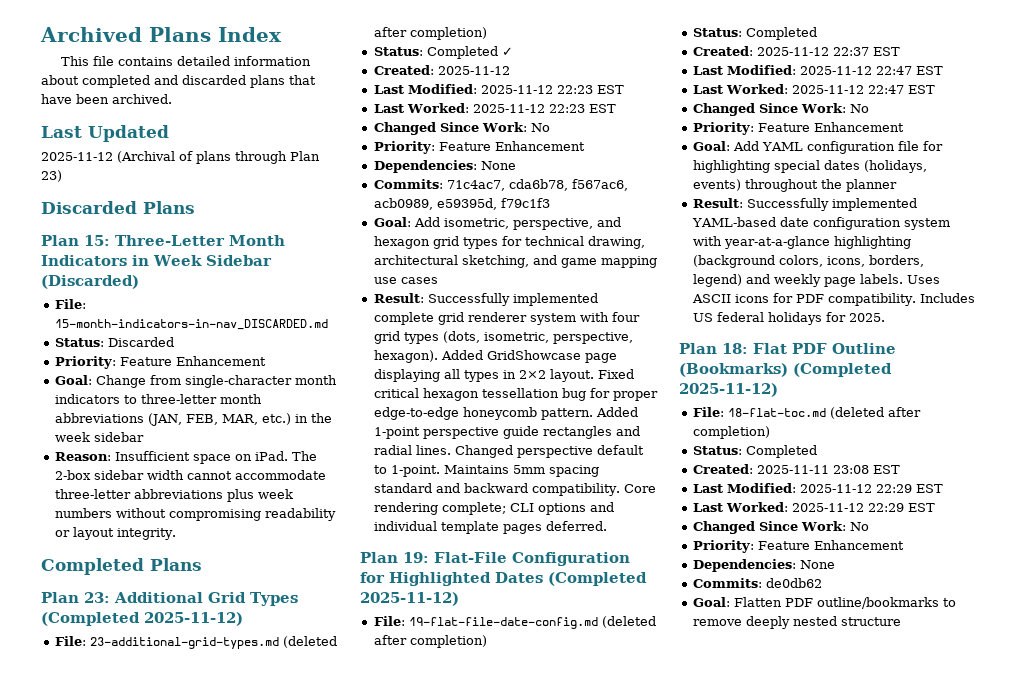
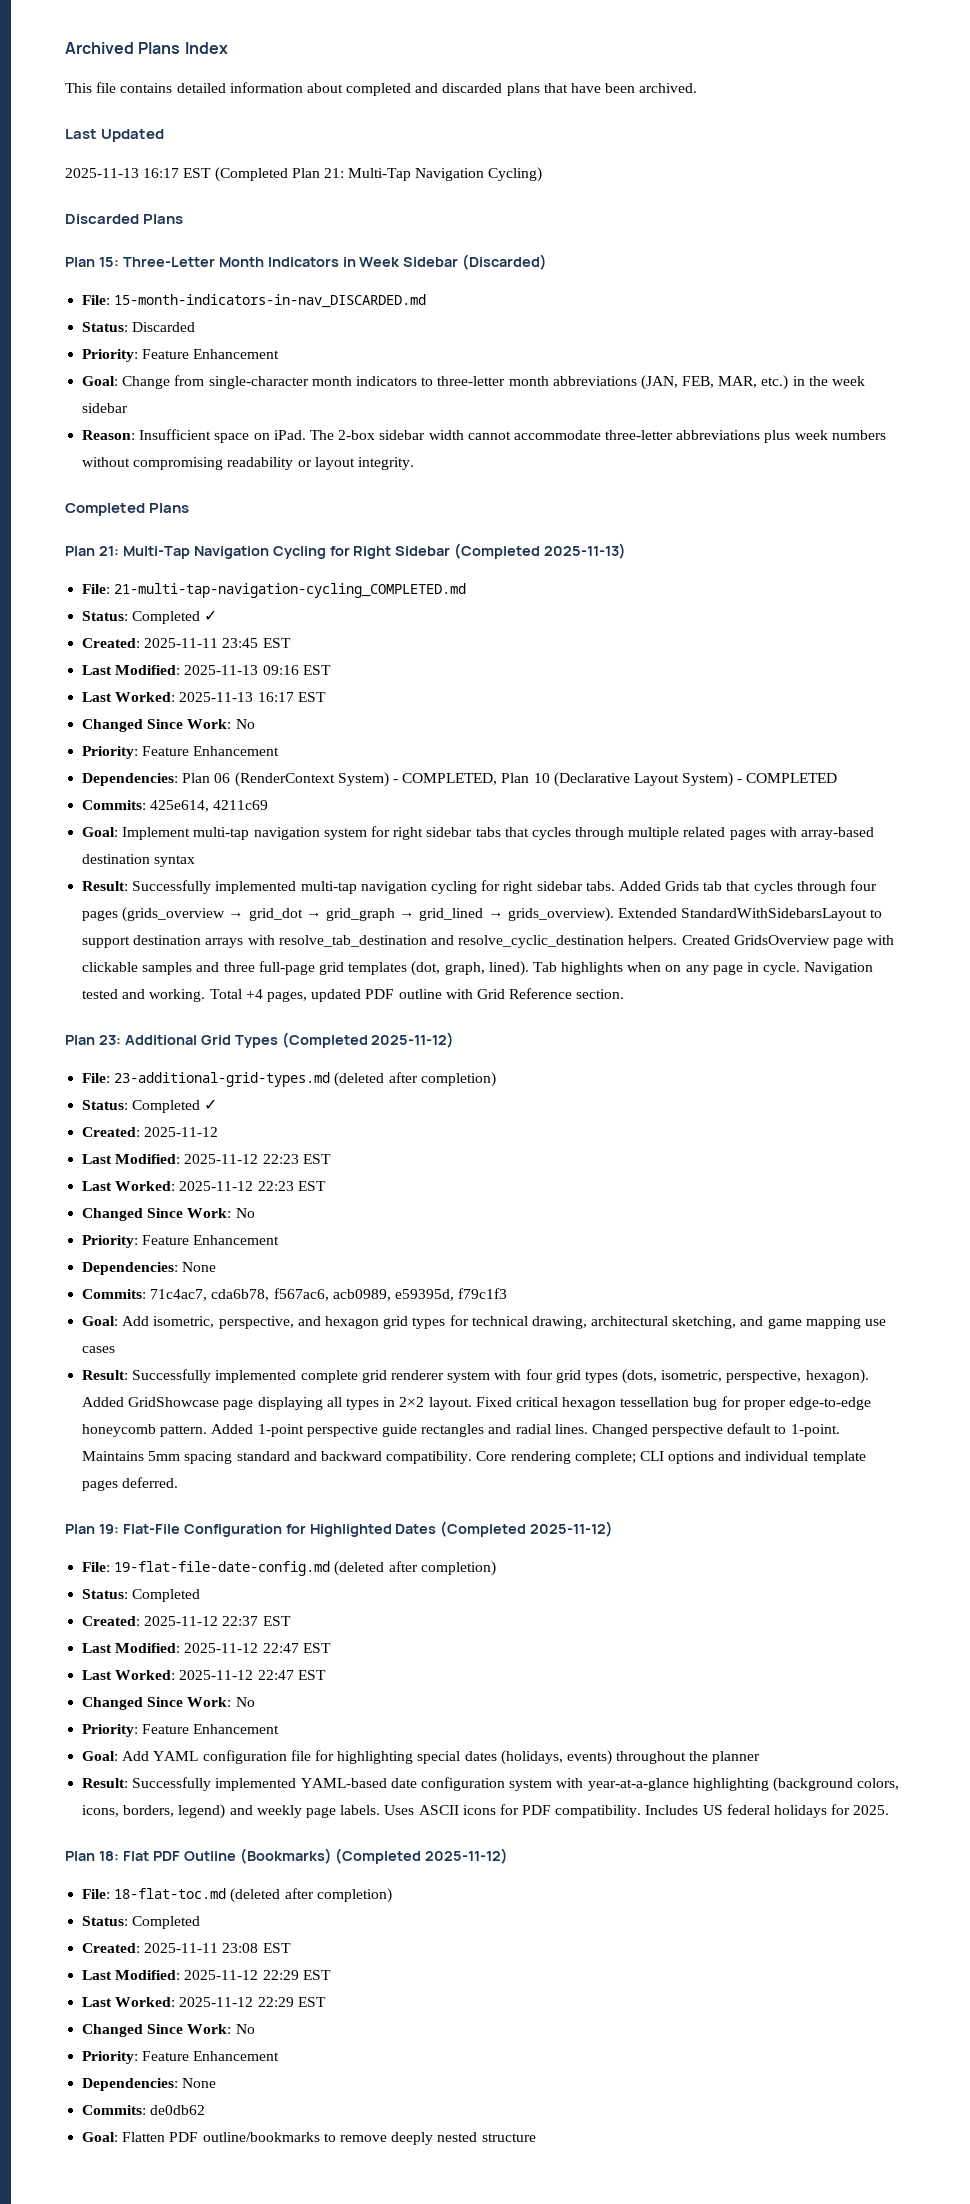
- 2025-11-12 (Archival of plans through Plan 23)
+ 2025-11-13 16:17 EST (Completed Plan 21: Multi-Tap Navigation Cycling)
+ Plan 21: Multi-Tap Navigation Cycling for Right Sidebar (Completed 2025-11-13)
+ File: 21-multi-tap-navigation-cycling_COMPLETED.md
+ Status: Completed ✓
+ Created: 2025-11-11 23:45 EST
+ Last Modified: 2025-11-13 09:16 EST
+ Last Worked: 2025-11-13 16:17 EST
+ Changed Since Work: No
+ Priority: Feature Enhancement
+ Dependencies: Plan 06 (RenderContext System) - COMPLETED, Plan 10 (Declarative Layout System) - COMPLETED
+ Commits: 425e614, 4211c69
+ Goal: Implement multi-tap navigation system for right sidebar tabs that cycles through multiple related pages with array-based destination syntax
+ Result: Successfully implemented multi-tap navigation cycling for right sidebar tabs. Added Grids tab that cycles through four pages (grids_overview → grid_dot → grid_graph → grid_lined → grids_overview). Extended StandardWithSidebarsLayout to support destination arrays with resolve_tab_destination and resolve_cyclic_destination helpers. Created GridsOverview page with clickable samples and three full-page grid templates (dot, graph, lined). Tab highlights when on any page in cycle. Navigation tested and working. Total +4 pages, updated PDF outline with Grid Reference section.

